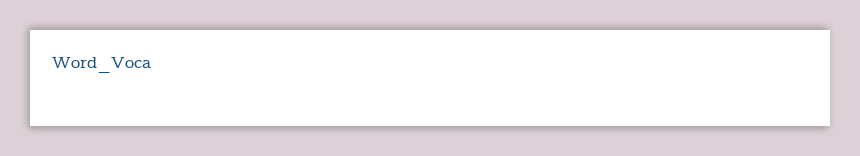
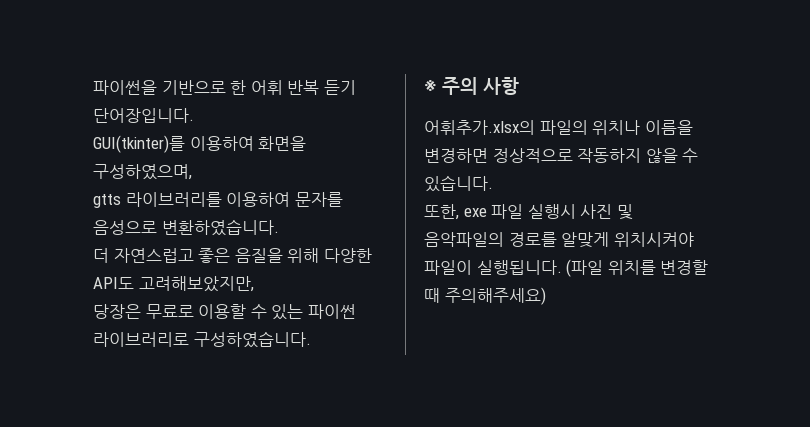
- Word_Voca
+ 파이썬을 기반으로 한 어휘 반복 듣기 단어장입니다.
+ GUI(tkinter)를 이용하여 화면을 구성하였으며,
+ gtts 라이브러리를 이용하여 문자를 음성으로 변환하였습니다.
+ 더 자연스럽고 좋은 음질을 위해 다양한 API도 고려해보았지만,
+ 당장은 무료로 이용할 수 있는 파이썬 라이브러리로 구성하였습니다.
+ ※ 주의 사항
+ 어휘추가.xlsx의 파일의 위치나 이름을 변경하면 정상적으로 작동하지 않을 수 있습니다.
+ 또한, exe 파일 실행시 사진 및 음악파일의 경로를 알맞게 위치시켜야 파일이 실행됩니다. (파일 위치를 변경할 때 주의해주세요)

